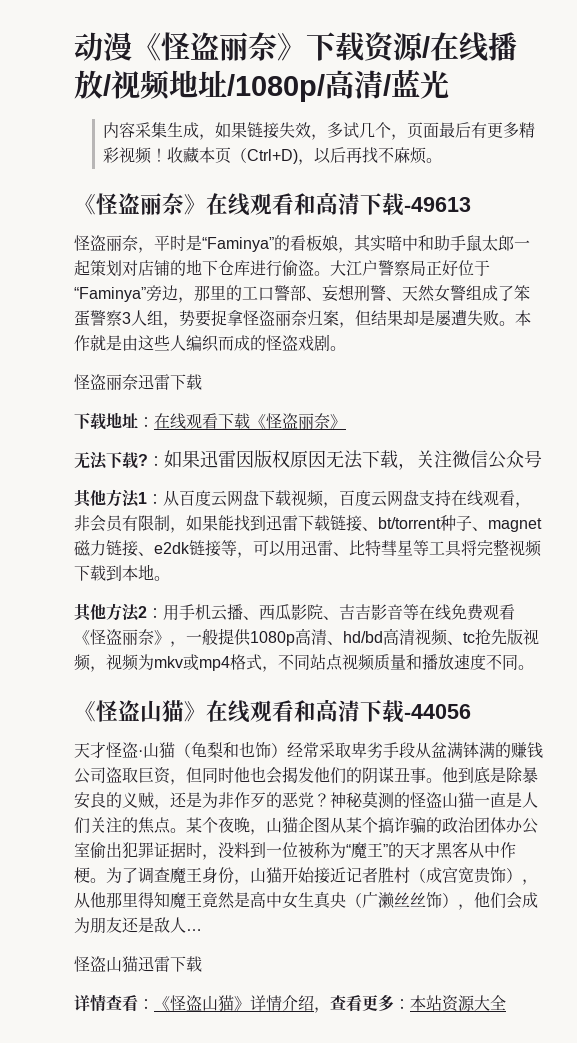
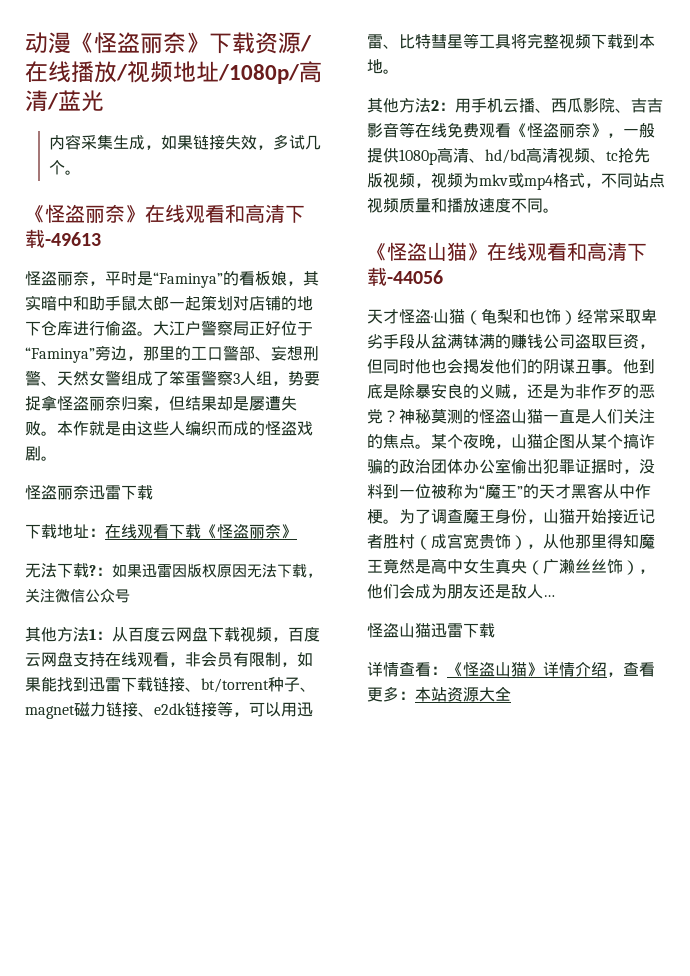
- 内容采集生成，如果链接失效，多试几个，页面最后有更多精彩视频！收藏本页（Ctrl+D)，以后再找不麻烦。
+ 内容采集生成，如果链接失效，多试几个。

